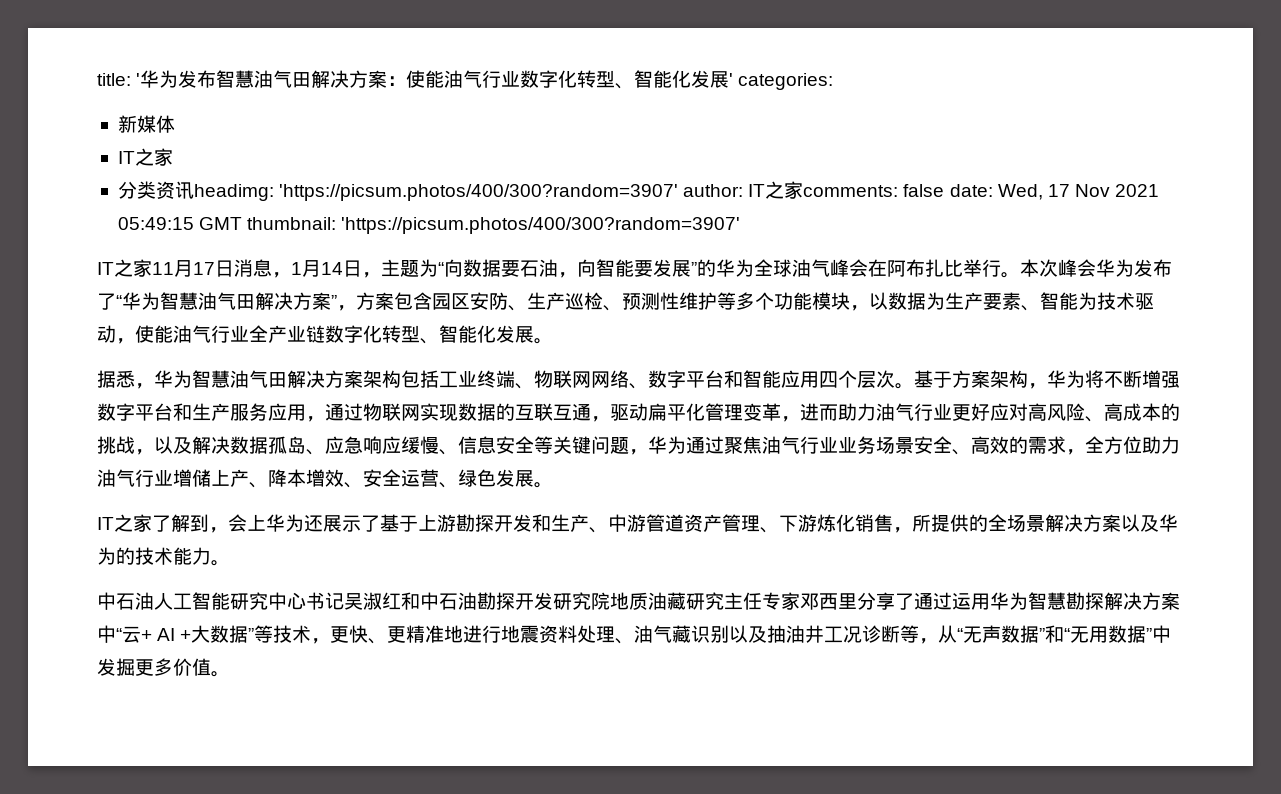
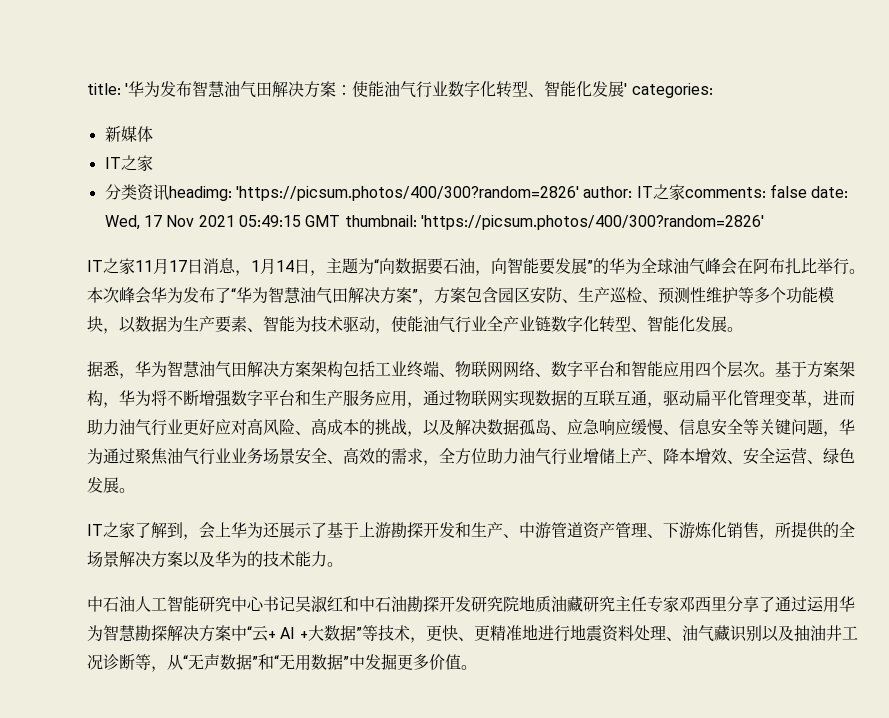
- 分类资讯headimg: 'https://picsum.photos/400/300?random=3907' author: IT之家comments: false date: Wed, 17 Nov 2021 05:49:15 GMT thumbnail: 'https://picsum.photos/400/300?random=3907'
+ 分类资讯headimg: 'https://picsum.photos/400/300?random=2826' author: IT之家comments: false date: Wed, 17 Nov 2021 05:49:15 GMT thumbnail: 'https://picsum.photos/400/300?random=2826'

